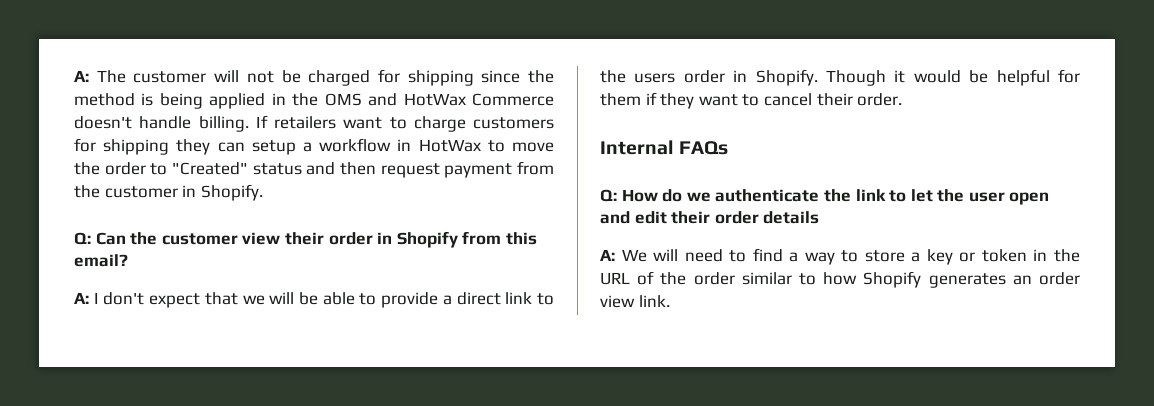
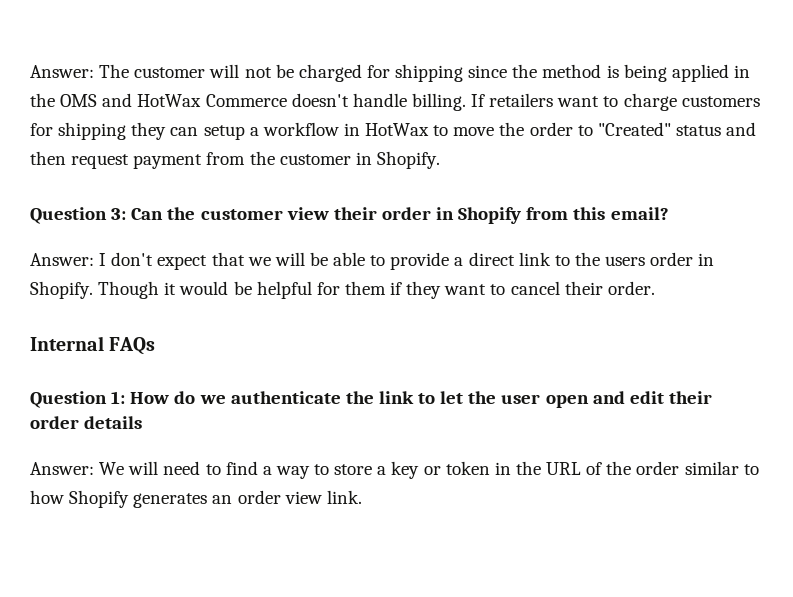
- A: The customer will not be charged for shipping since the method is being applied in the OMS and HotWax Commerce doesn't handle billing.
+ Answer: The customer will not be charged for shipping since the method is being applied in the OMS and HotWax Commerce doesn't handle billing.
- Q: Can the customer view their order in Shopify from this email?
+ Question 3: Can the customer view their order in Shopify from this email?
- A: I don't expect that we will be able to provide a direct link to the users order in Shopify.
+ Answer: I don't expect that we will be able to provide a direct link to the users order in Shopify.
- Q: How do we authenticate the link to let the user open and edit their order details
+ Question 1: How do we authenticate the link to let the user open and edit their order details
- A: We will need to find a way to store a key or token in the URL of the order similar to how Shopify generates an order view link.
+ Answer: We will need to find a way to store a key or token in the URL of the order similar to how Shopify generates an order view link.

